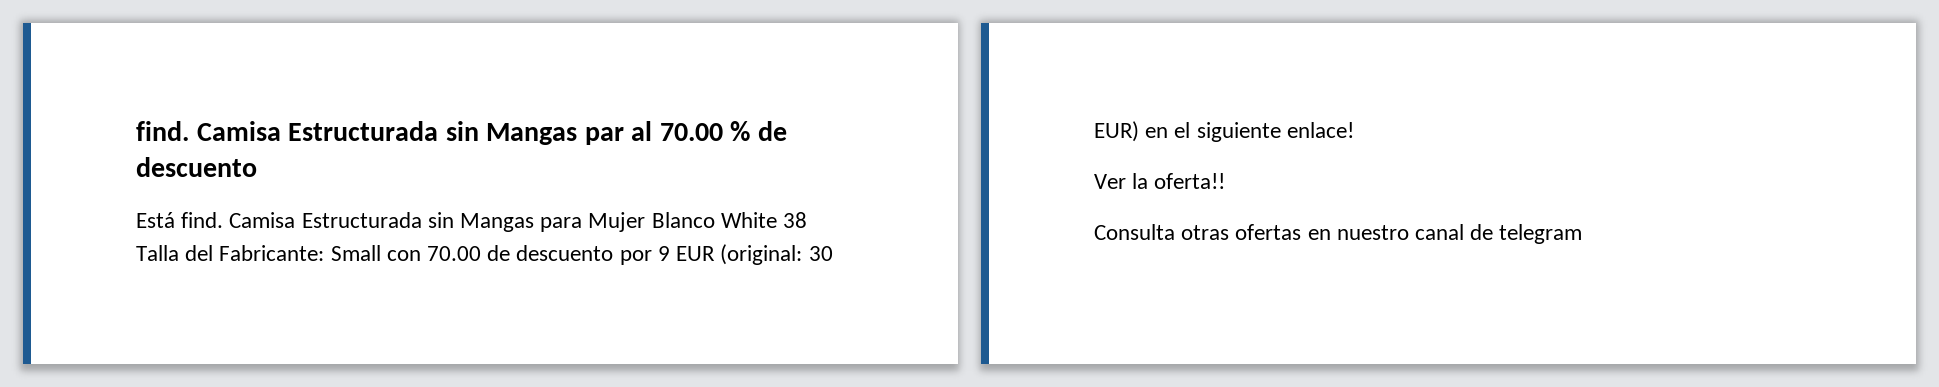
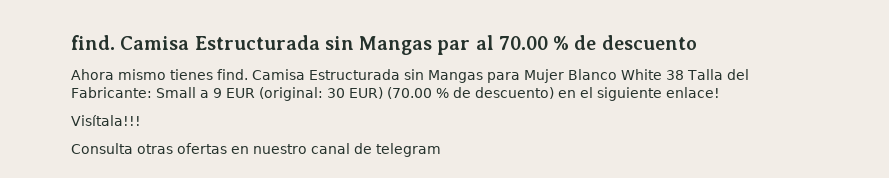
- Está find.
+ Ahora mismo tienes find.
- Camisa Estructurada sin Mangas para Mujer Blanco White 38 Talla del Fabricante: Small con 70.00 de descuento por 9 EUR (original: 30 EUR) en el siguiente enlace!
+ Camisa Estructurada sin Mangas para Mujer Blanco White 38 Talla del Fabricante: Small a 9 EUR (original: 30 EUR) (70.00 % de descuento) en el siguiente enlace!
- Ver la oferta!!
+ Visítala!!!

